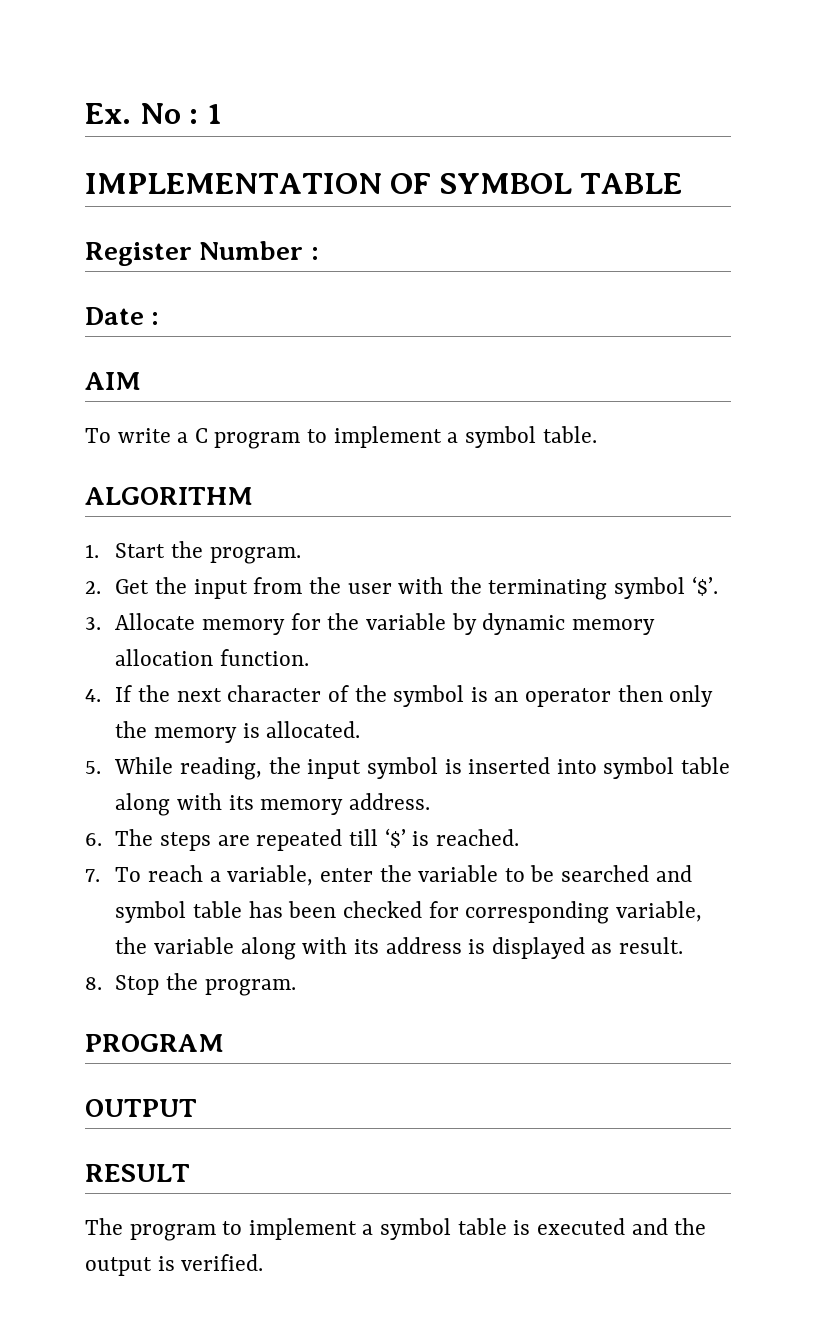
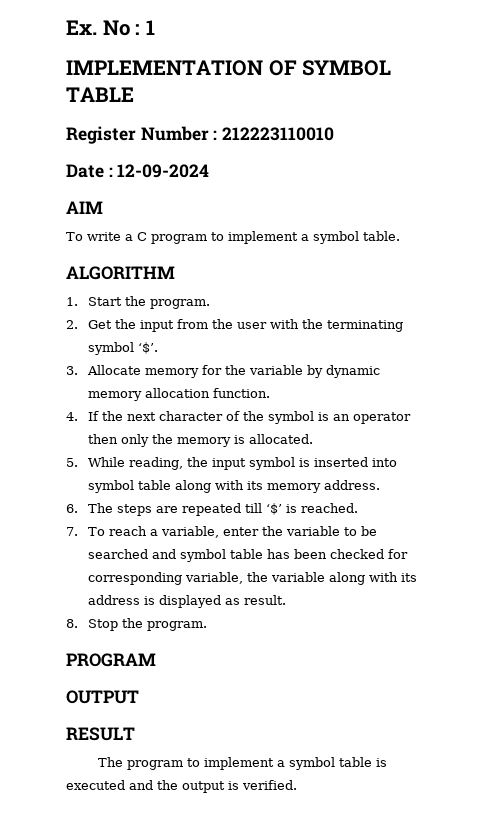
- Register Number :
+ Register Number : 212223110010
- Date :
+ Date : 12-09-2024

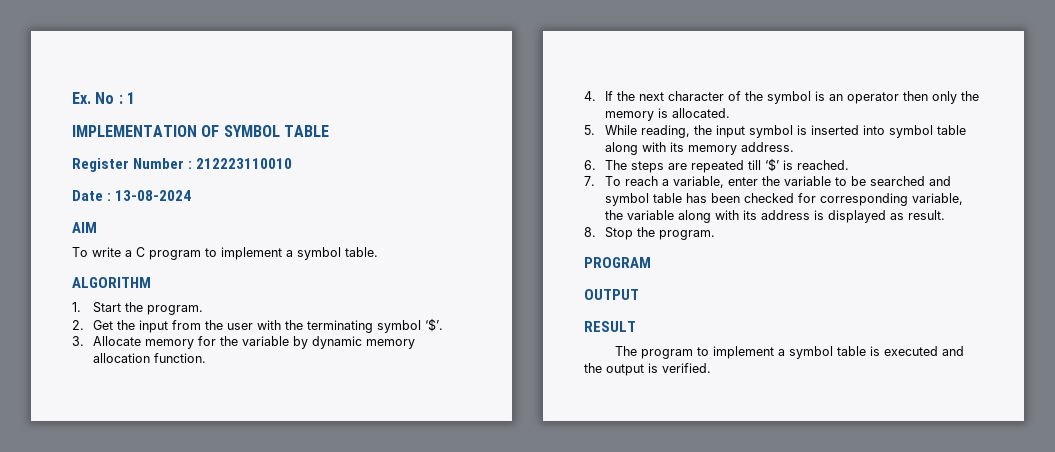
- Date : 12-09-2024
+ Date : 13-08-2024

